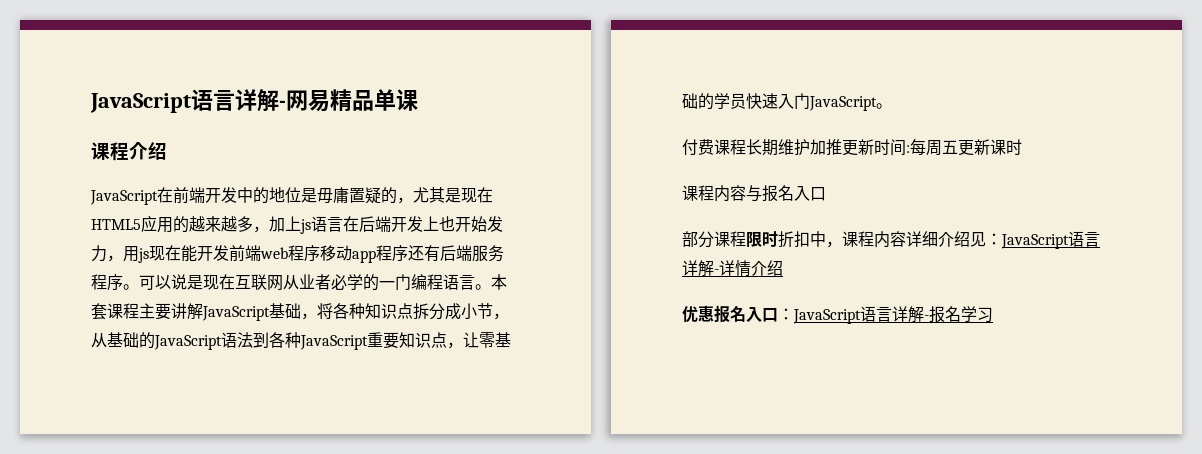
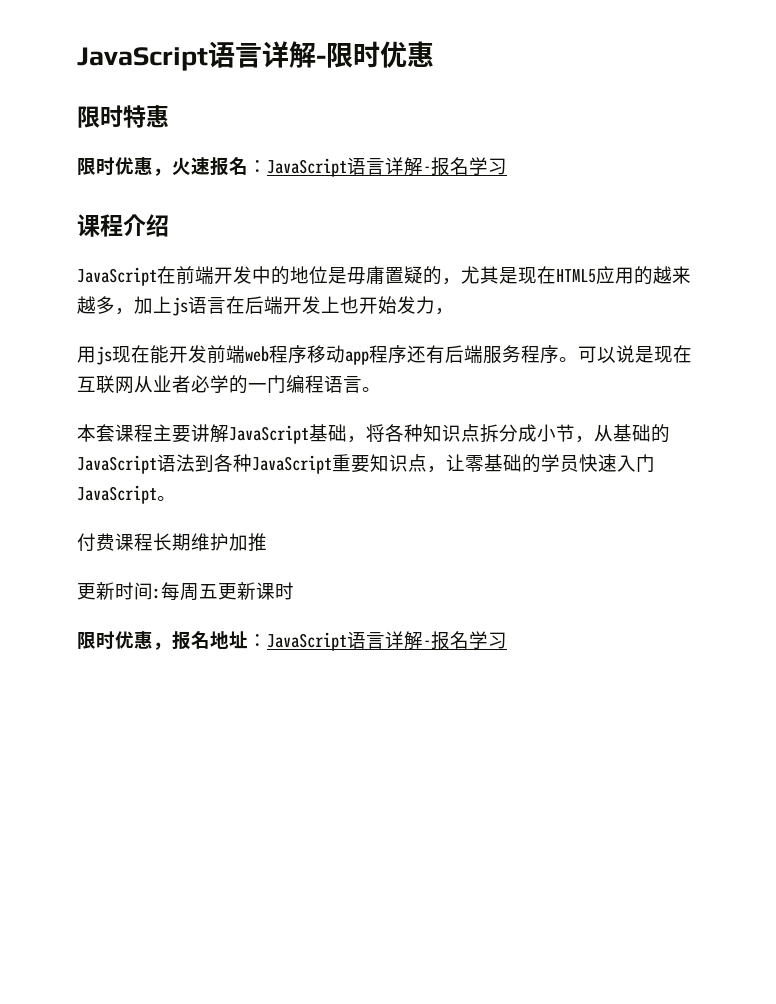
- JavaScript语言详解-网易精品单课
+ JavaScript语言详解-限时优惠
+ 限时特惠
+ 限时优惠，火速报名：JavaScript语言详解-报名学习
- JavaScript在前端开发中的地位是毋庸置疑的，尤其是现在HTML5应用的越来越多，加上js语言在后端开发上也开始发力，用js现在能开发前端web程序移动app程序还有后端服务程序。
+ JavaScript在前端开发中的地位是毋庸置疑的，尤其是现在HTML5应用的越来越多，加上js语言在后端开发上也开始发力，
+ 用js现在能开发前端web程序移动app程序还有后端服务程序。
- 可以说是现在互联网从业者必学的一门编程语言。本套课程主要讲解JavaScript基础，将各种知识点拆分成小节，从基础的JavaScript语法到各种JavaScript重要知识点，让零基础的学员快速入门JavaScript。
+ 可以说是现在互联网从业者必学的一门编程语言。
+ 本套课程主要讲解JavaScript基础，将各种知识点拆分成小节，从基础的JavaScript语法到各种JavaScript重要知识点，让零基础的学员快速入门JavaScript。
- 付费课程长期维护加推更新时间:每周五更新课时
+ 付费课程长期维护加推
+ 更新时间:每周五更新课时
- 课程内容与报名入口
- 部分课程限时折扣中，课程内容详细介绍见：JavaScript语言详解-详情介绍
- 优惠报名入口：JavaScript语言详解-报名学习
+ 限时优惠，报名地址：JavaScript语言详解-报名学习

